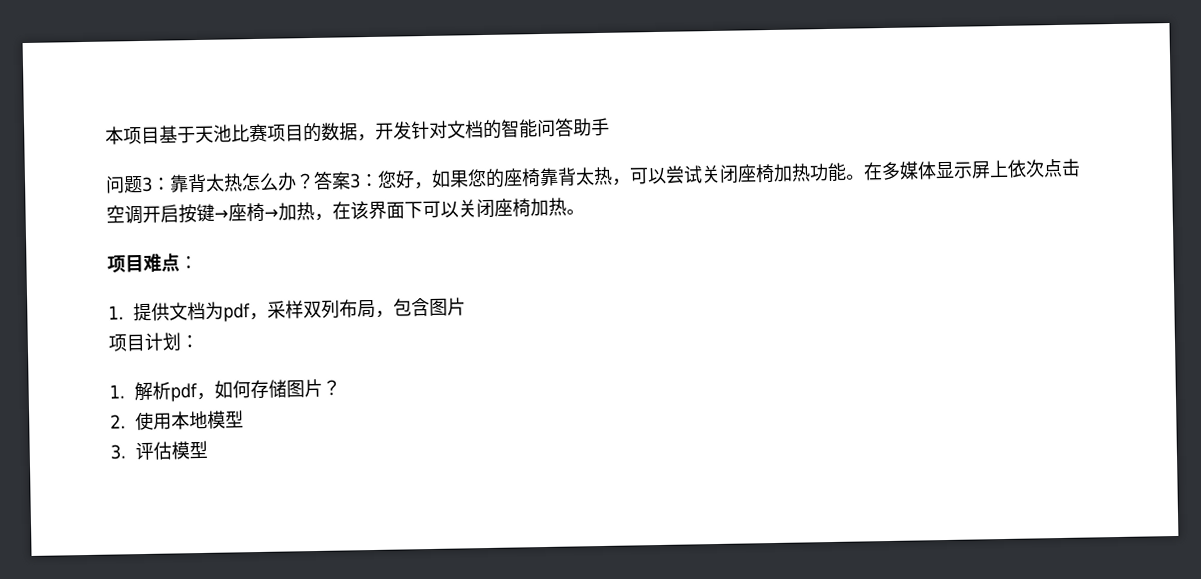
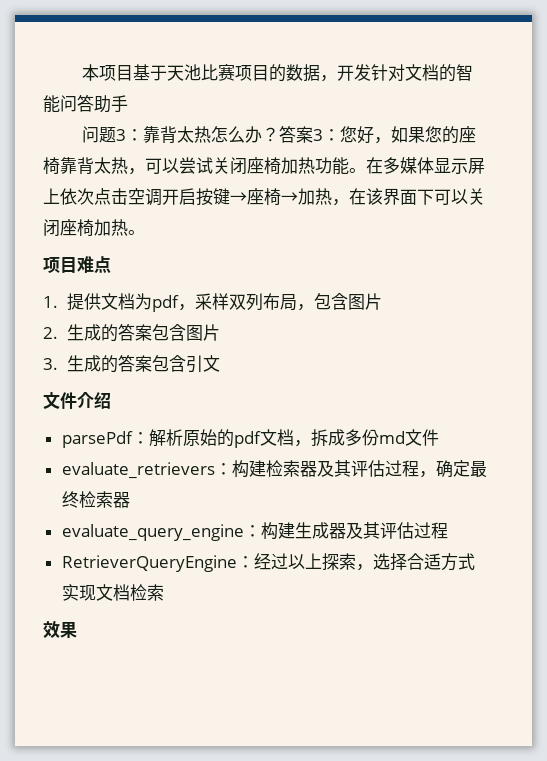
- 项目难点：
+ 项目难点
- 项目计划：
- 1.解析pdf，如何存储图片？
- 2.使用本地模型
- 3.评估模型
+ 2.生成的答案包含图片
+ 3.生成的答案包含引文
+ 文件介绍
+ parsePdf：解析原始的pdf文档，拆成多份md文件
+ evaluate_retrievers：构建检索器及其评估过程，确定最终检索器
+ evaluate_query_engine：构建生成器及其评估过程
+ RetrieverQueryEngine：经过以上探索，选择合适方式实现文档检索
+ 效果

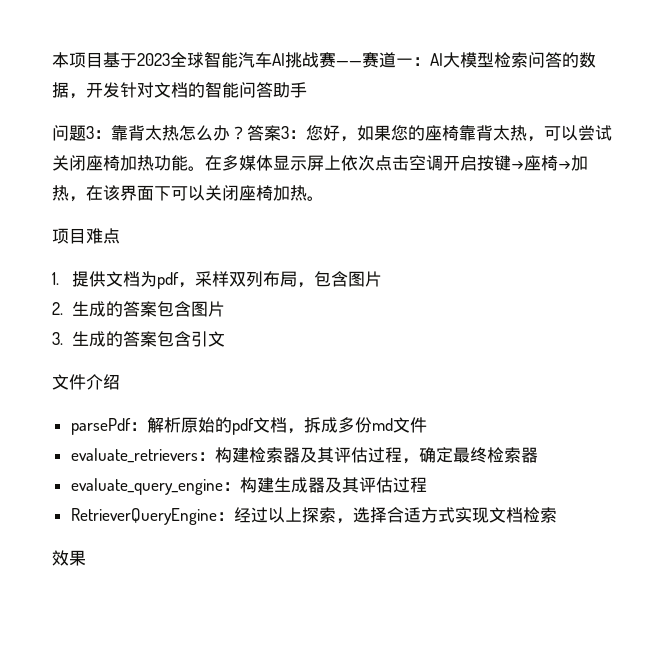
- 本项目基于天池比赛项目的数据，开发针对文档的智能问答助手
+ 本项目基于2023全球智能汽车AI挑战赛——赛道一：AI大模型检索问答的数据，开发针对文档的智能问答助手

